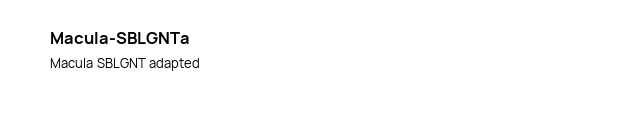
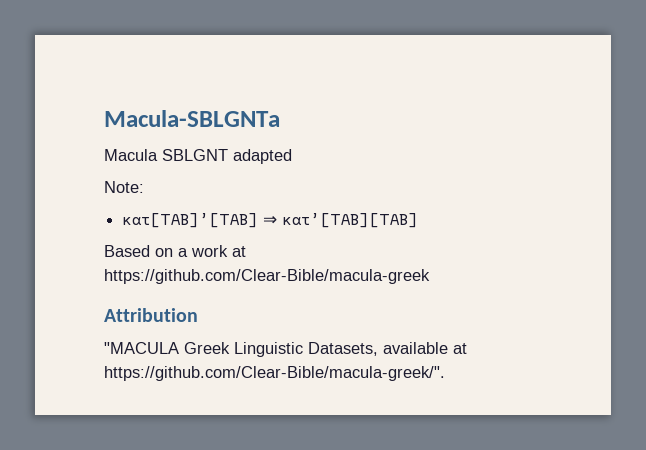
+ Note:
+ κατ[TAB]’[TAB] ⇒ κατ’[TAB][TAB]
+ Based on a work at https://github.com/Clear-Bible/macula-greek
+ Attribution
+ "MACULA Greek Linguistic Datasets, available at https://github.com/Clear-Bible/macula-greek/".

